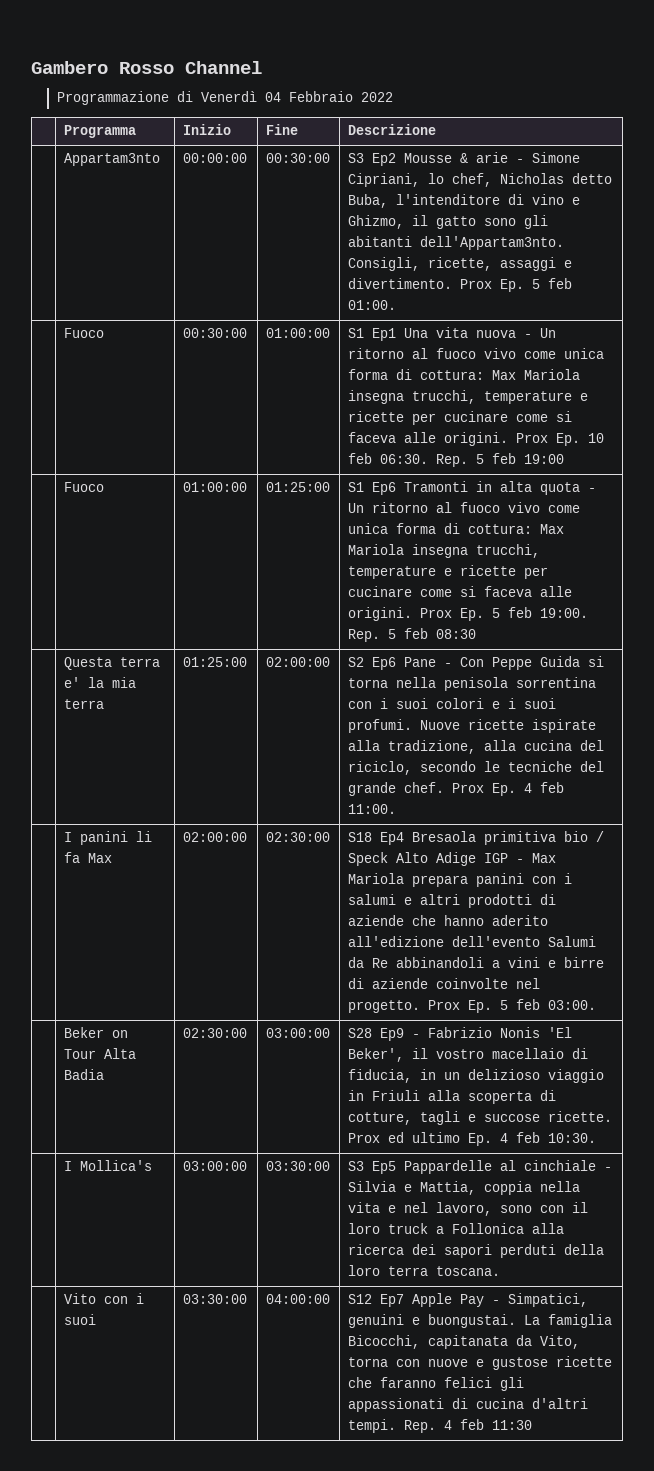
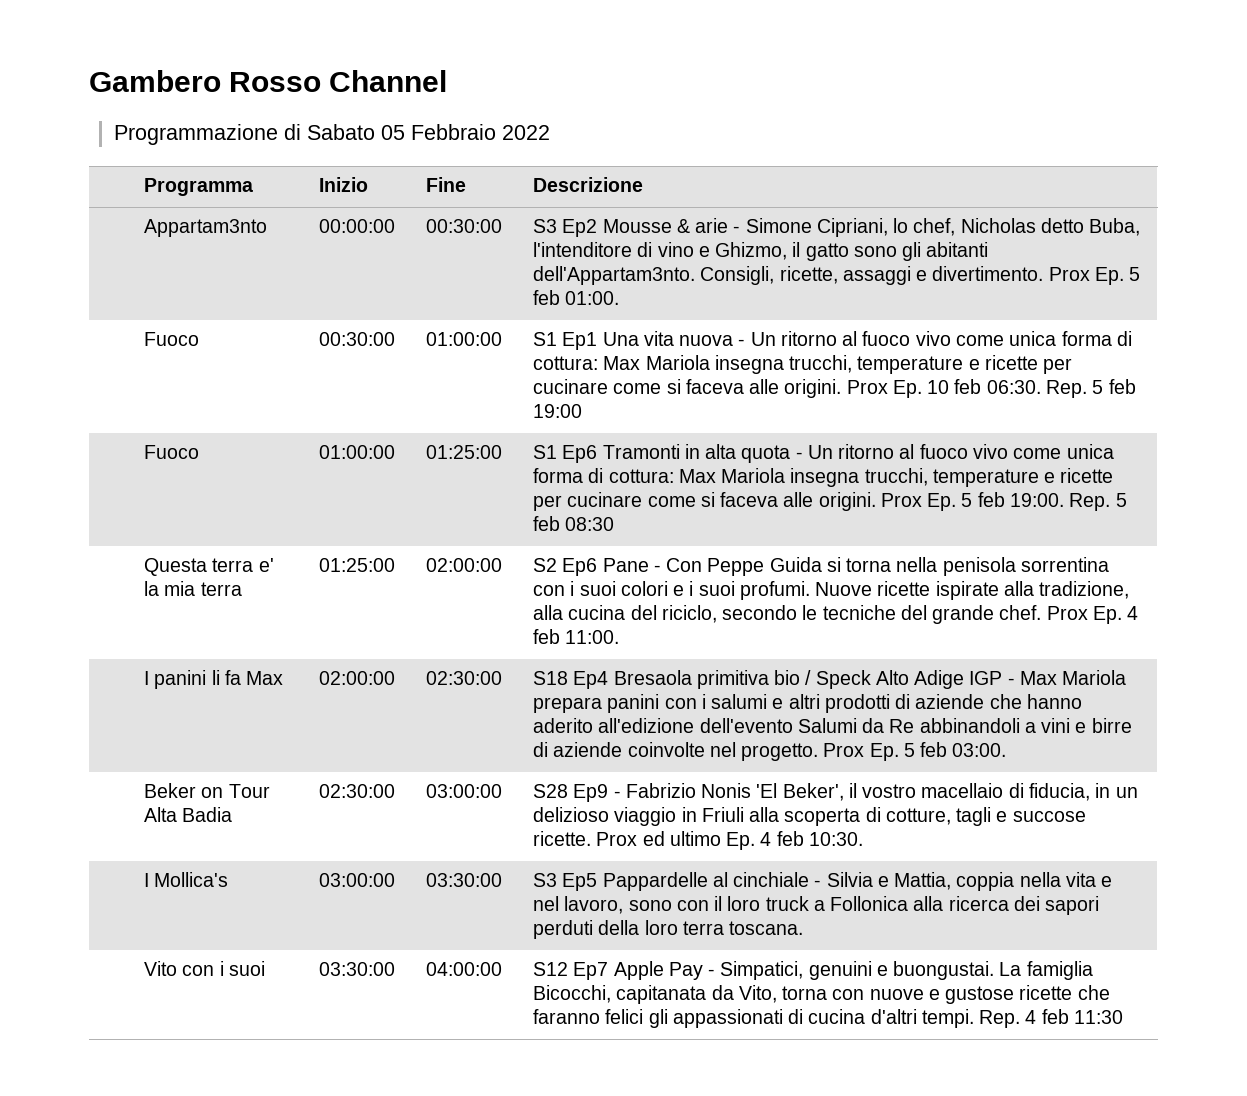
- Programmazione di Venerdì 04 Febbraio 2022
+ Programmazione di Sabato 05 Febbraio 2022

